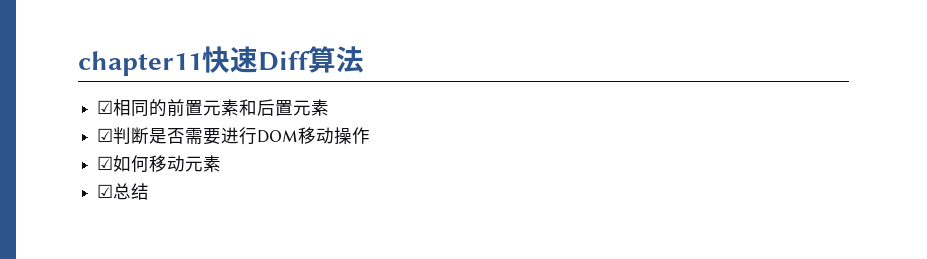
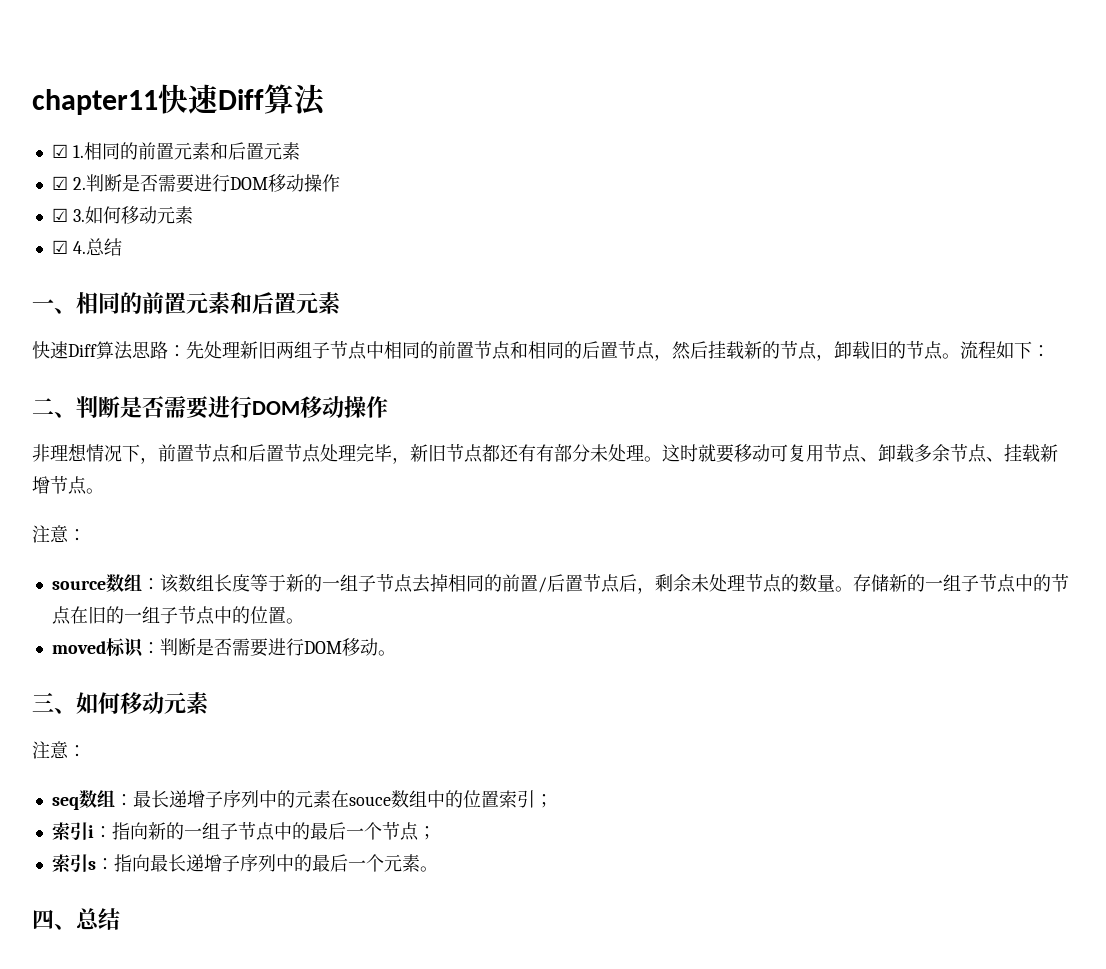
- ☑相同的前置元素和后置元素
+ ☑ 1.相同的前置元素和后置元素
- ☑判断是否需要进行DOM移动操作
+ ☑ 2.判断是否需要进行DOM移动操作
- ☑如何移动元素
+ ☑ 3.如何移动元素
- ☑总结
+ ☑ 4.总结
+ 一、相同的前置元素和后置元素
+ 快速Diff算法思路：先处理新旧两组子节点中相同的前置节点和相同的后置节点，然后挂载新的节点，卸载旧的节点。流程如下：
+ 二、判断是否需要进行DOM移动操作
+ 非理想情况下，前置节点和后置节点处理完毕，新旧节点都还有有部分未处理。这时就要移动可复用节点、卸载多余节点、挂载新增节点。
+ 注意：
+ source数组：该数组长度等于新的一组子节点去掉相同的前置/后置节点后，剩余未处理节点的数量。存储新的一组子节点中的节点在旧的一组子节点中的位置。
+ moved标识：判断是否需要进行DOM移动。
+ 三、如何移动元素
+ 注意：
+ seq数组：最长递增子序列中的元素在souce数组中的位置索引；
+ 索引i：指向新的一组子节点中的最后一个节点；
+ 索引s：指向最长递增子序列中的最后一个元素。
+ 四、总结

